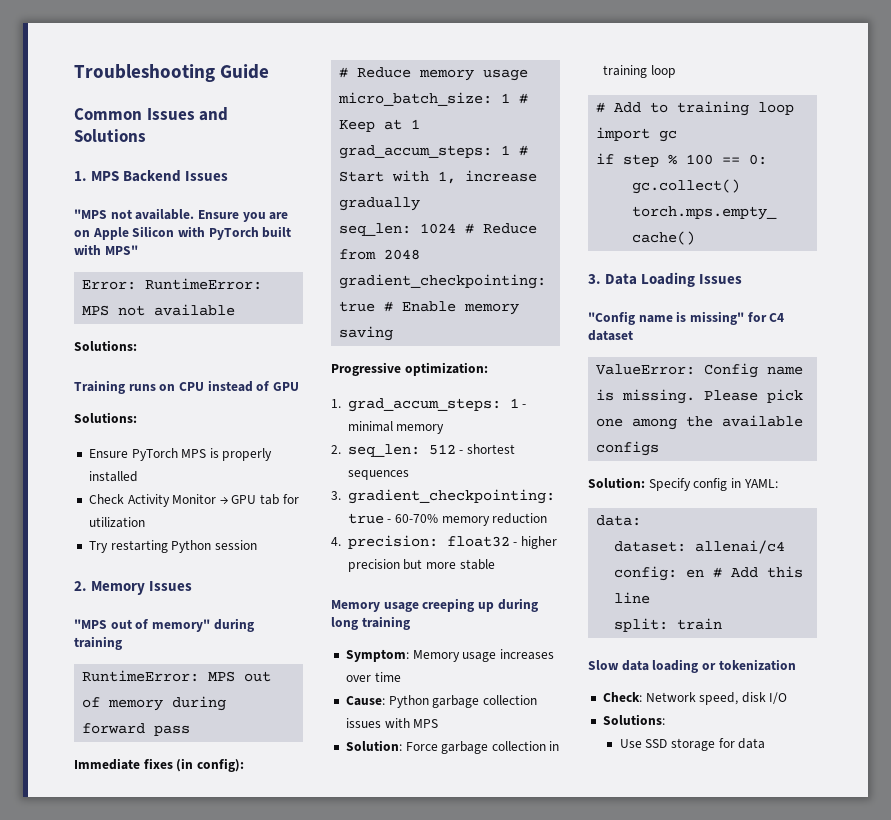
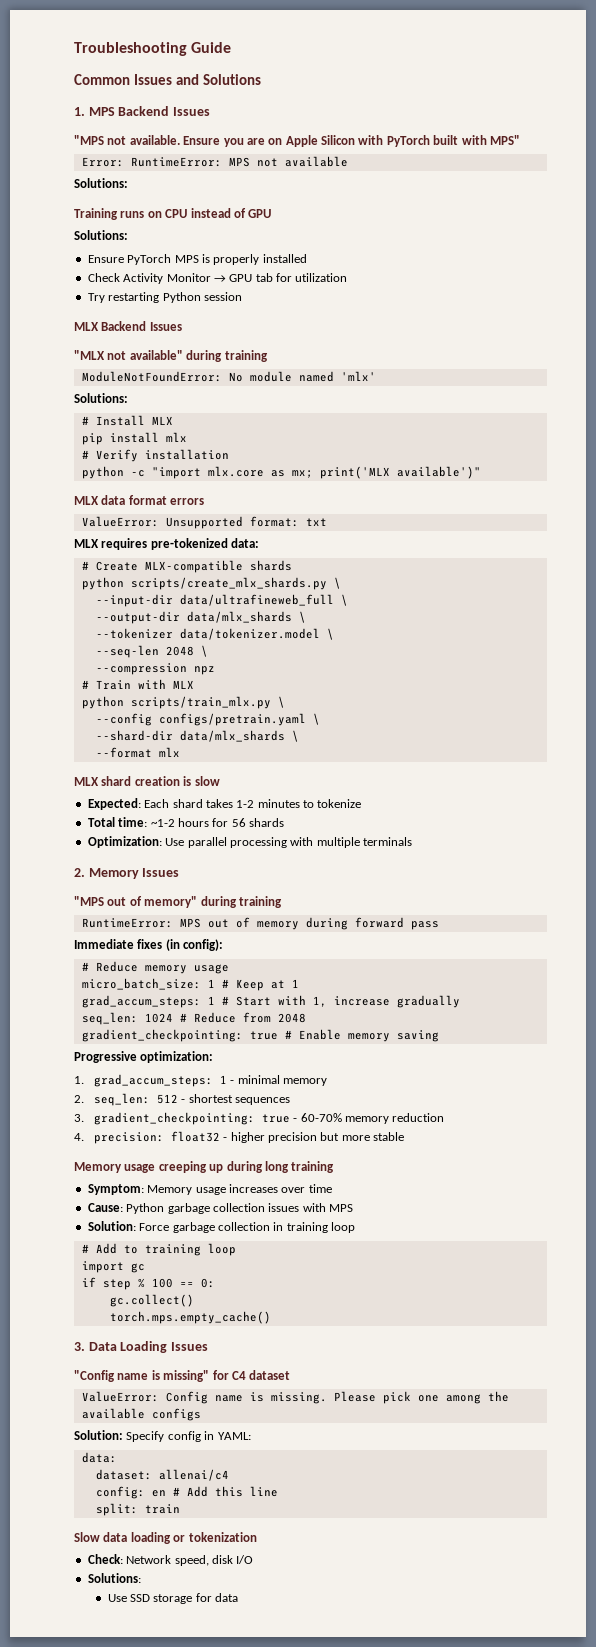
+ MLX Backend Issues
+ "MLX not available" during training
+ ModuleNotFoundError: No module named 'mlx'
+ Solutions:
+ # Install MLX
+ pip install mlx
+ # Verify installation
+ python -c "import mlx.core as mx; print('MLX available')"
+ MLX data format errors
+ ValueError: Unsupported format: txt
+ MLX requires pre-tokenized data:
+ # Create MLX-compatible shards
+ python scripts/create_mlx_shards.py \
+ --input-dir data/ultrafineweb_full \
+ --output-dir data/mlx_shards \
+ --tokenizer data/tokenizer.model \
+ --seq-len 2048 \
+ --compression npz
+ # Train with MLX
+ python scripts/train_mlx.py \
+ --config configs/pretrain.yaml \
+ --shard-dir data/mlx_shards \
+ --format mlx
+ MLX shard creation is slow
+ Expected: Each shard takes 1-2 minutes to tokenize
+ Total time: ~1-2 hours for 56 shards
+ Optimization: Use parallel processing with multiple terminals

